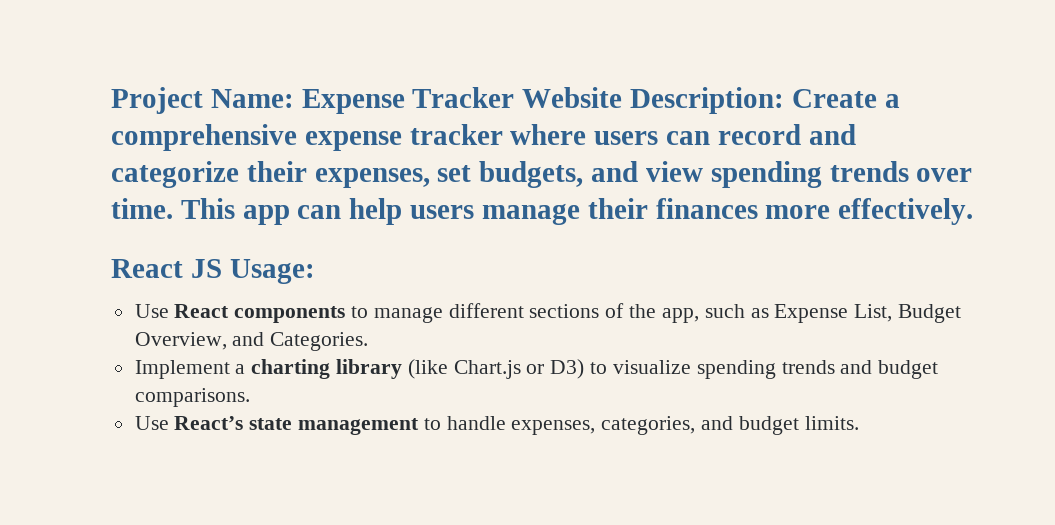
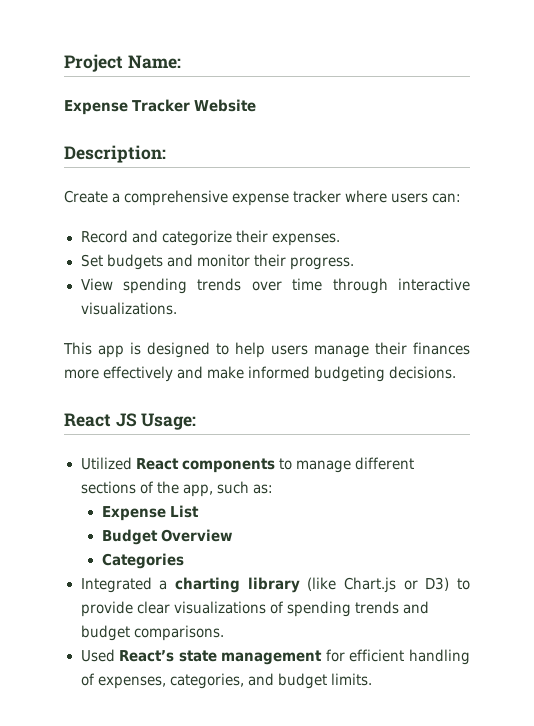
- Project Name: Expense Tracker Website Description: Create a comprehensive expense tracker where users can record and categorize their expenses, set budgets, and view spending trends over time. This app can help users manage their finances more effectively.
+ Project Name:
+ Expense Tracker Website
+ Description:
+ Create a comprehensive expense tracker where users can:
+ Record and categorize their expenses.
+ Set budgets and monitor their progress.
+ View spending trends over time through interactive visualizations.
+ This app is designed to help users manage their finances more effectively and make informed budgeting decisions.
- Use React components to manage different sections of the app, such as Expense List, Budget Overview, and Categories.
- Implement a charting library (like Chart.js or D3) to visualize spending trends and budget comparisons.
+ Utilized React components to manage different sections of the app, such as:
+ Expense List
+ Budget Overview
+ Categories
+ Integrated a charting library (like Chart.js or D3) to provide clear visualizations of spending trends and budget comparisons.
- Use React’s state management to handle expenses, categories, and budget limits.
+ Used React’s state management for efficient handling of expenses, categories, and budget limits.

